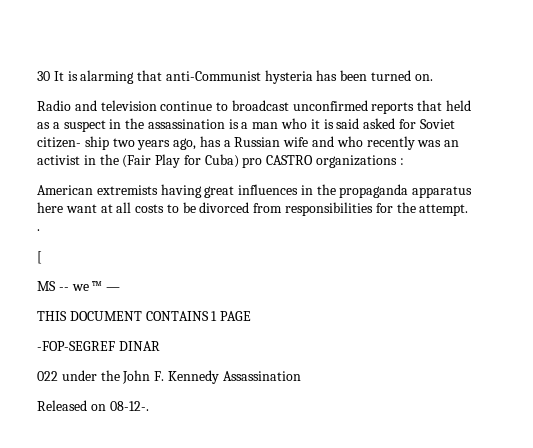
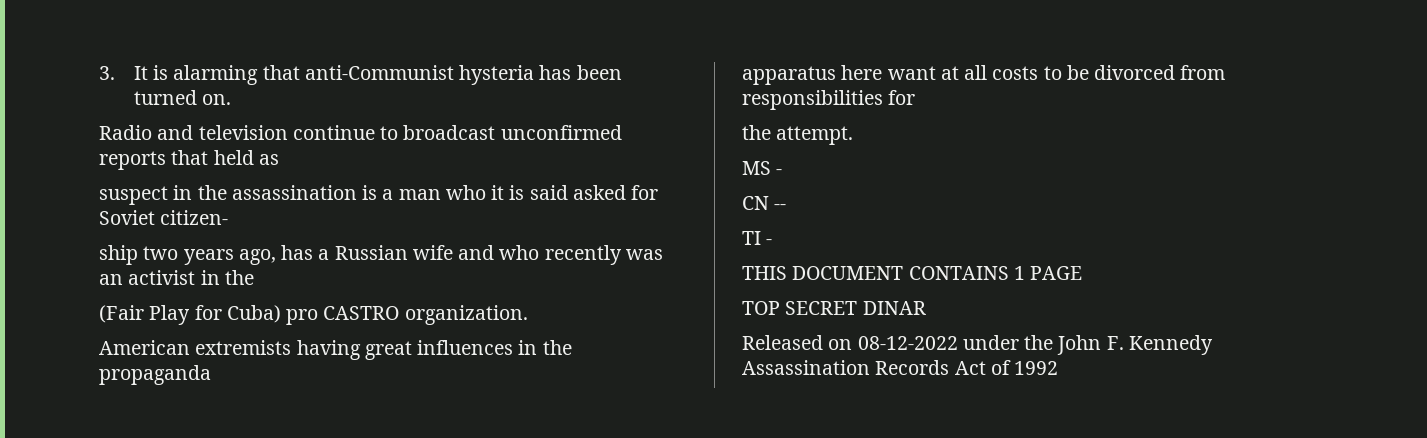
- 30 It is alarming that anti-Communist hysteria has been turned on.
+ 3. It is alarming that anti-Communist hysteria has been turned on.
- Radio and television continue to broadcast unconfirmed reports that held as a suspect in the assassination is a man who it is said asked for Soviet citizen- ship two years ago, has a Russian wife and who recently was an activist in the (Fair Play for Cuba) pro CASTRO organizations :
+ Radio and television continue to broadcast unconfirmed reports that held as
+ suspect in the assassination is a man who it is said asked for Soviet citizen-
+ ship two years ago, has a Russian wife and who recently was an activist in the
+ (Fair Play for Cuba) pro CASTRO organization.
- American extremists having great influences in the propaganda apparatus here want at all costs to be divorced from responsibilities for the attempt. .
- [
+ American extremists having great influences in the propaganda
+ apparatus here want at all costs to be divorced from responsibilities for
+ the attempt.
- MS -- we ™ —
+ MS -
+ CN --
+ TI -
- -FOP-SEGREF DINAR
+ TOP SECRET DINAR
- 022 under the John F. Kennedy Assassination
- Released on 08-12-.
+ Released on 08-12-2022 under the John F. Kennedy Assassination Records Act of 1992

